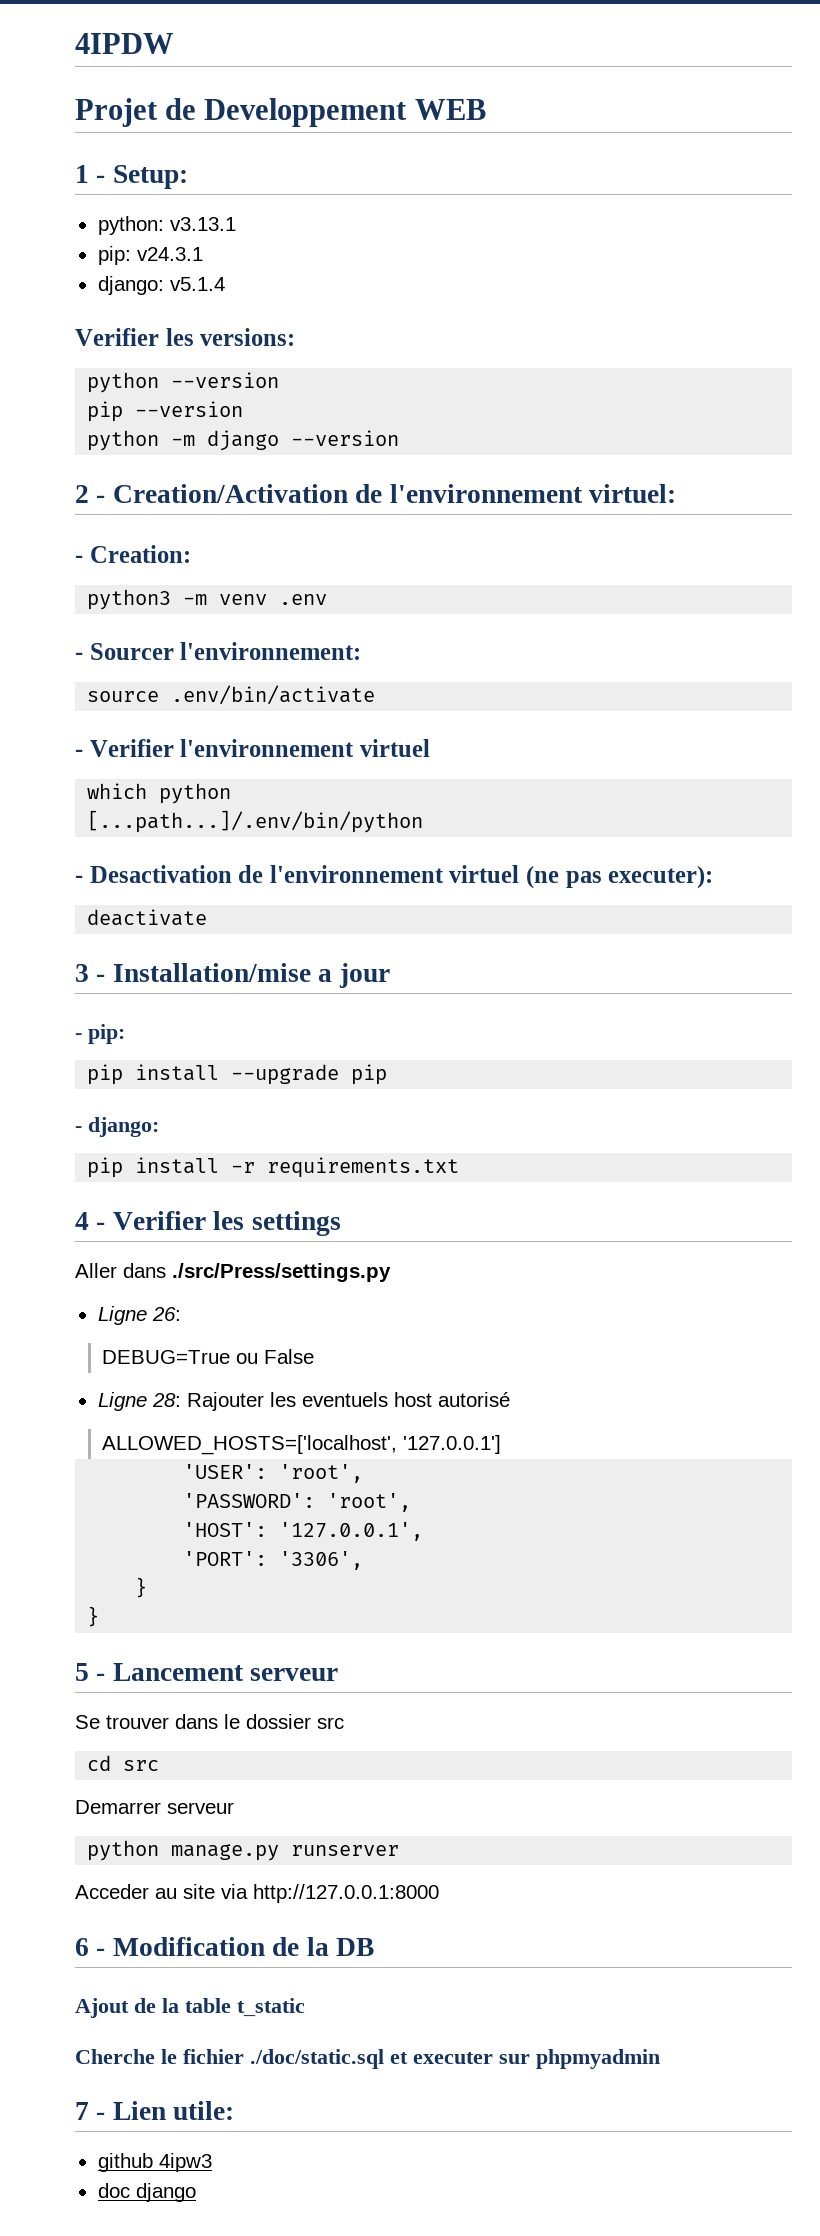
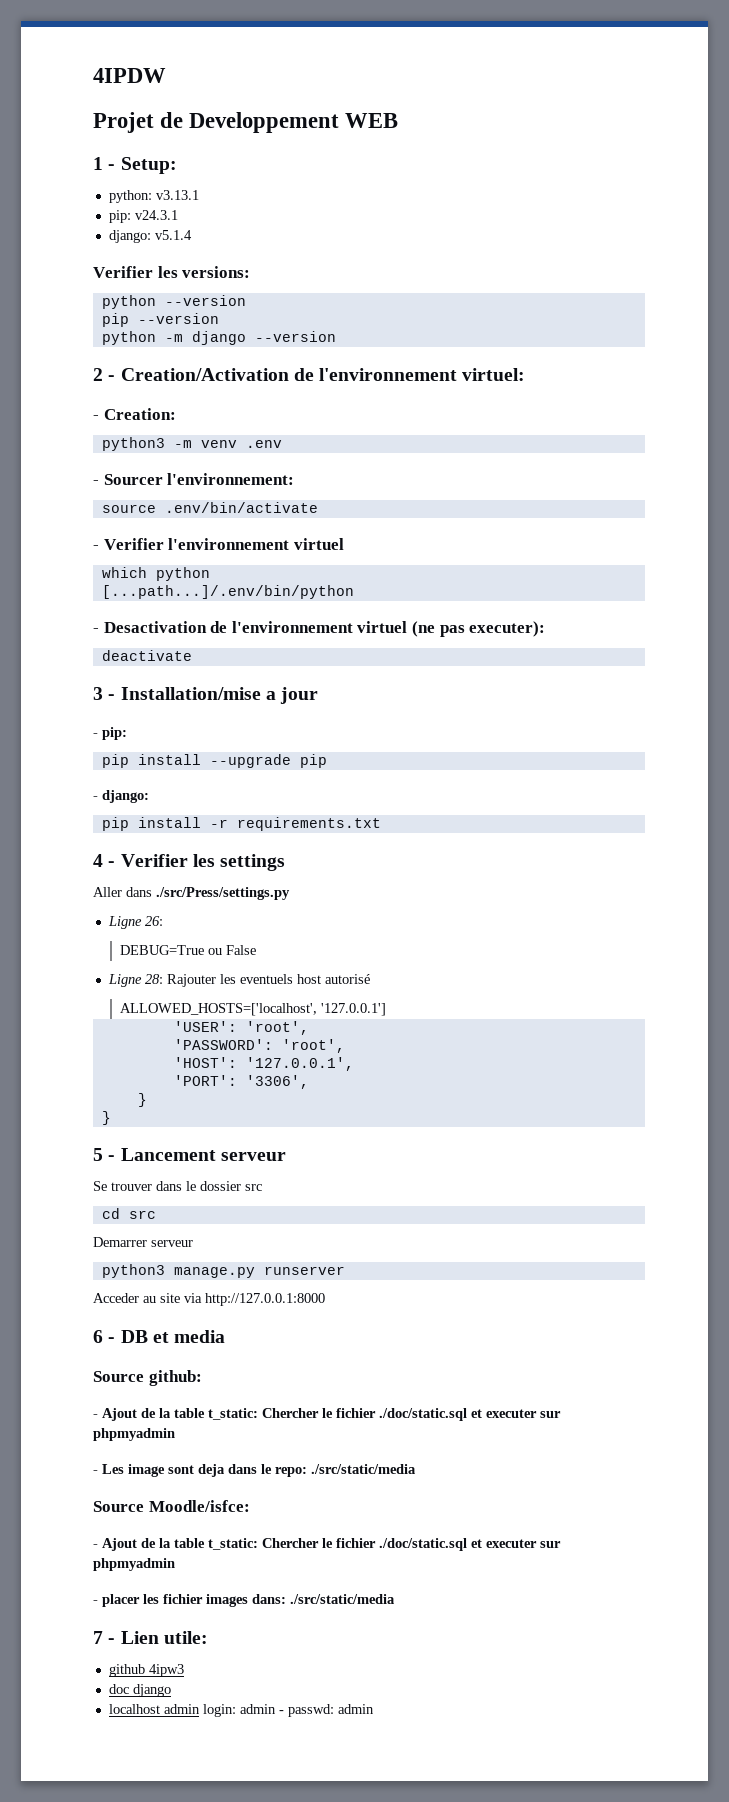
- python manage.py runserver
+ python3 manage.py runserver
- 6 - Modification de la DB
- Ajout de la table t_static
- Cherche le fichier ./doc/static.sql et executer sur phpmyadmin
+ 6 - DB et media
+ Source github:
+ - Ajout de la table t_static: Chercher le fichier ./doc/static.sql et executer sur phpmyadmin
+ - Les image sont deja dans le repo: ./src/static/media
+ Source Moodle/isfce:
+ - Ajout de la table t_static: Chercher le fichier ./doc/static.sql et executer sur phpmyadmin
+ - placer les fichier images dans: ./src/static/media
+ localhost admin login: admin - passwd: admin

